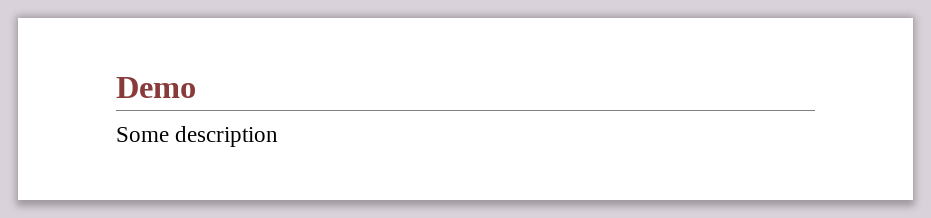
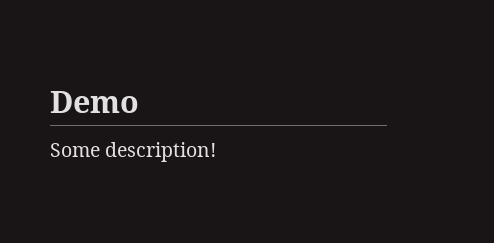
- Some description
+ Some description!

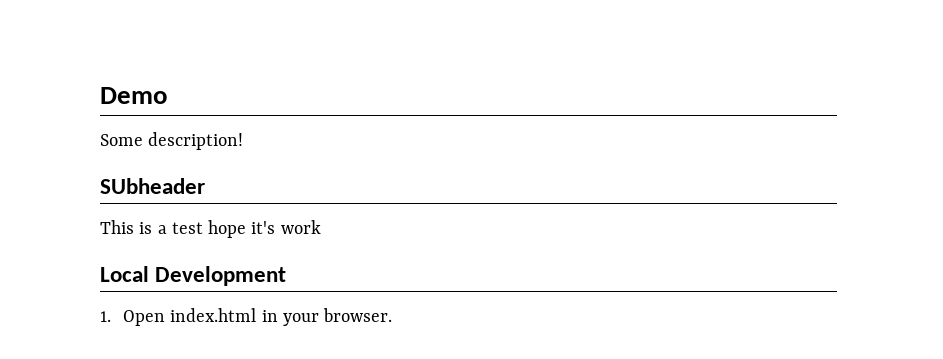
+ SUbheader
+ This is a test hope it's work
+ Local Development
+ 1. Open index.html in your browser.

